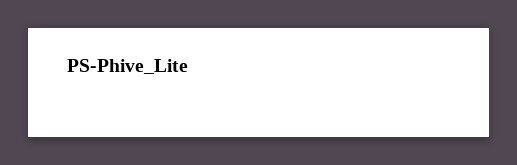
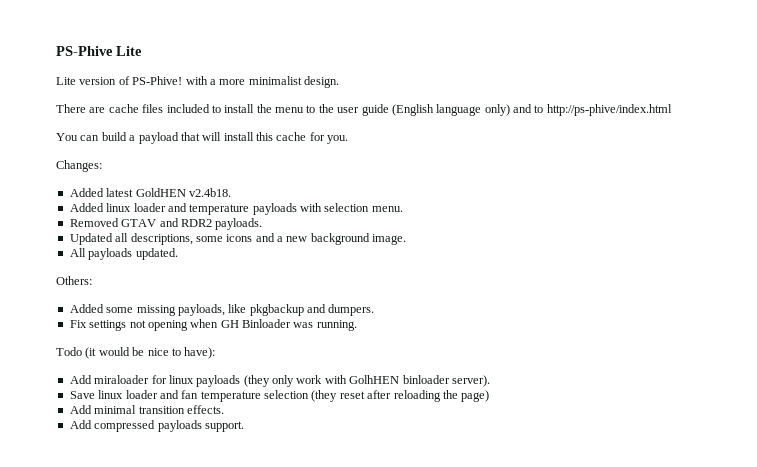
- PS-Phive_Lite
+ PS-Phive Lite
+ Lite version of PS-Phive! with a more minimalist design.
+ There are cache files included to install the menu to the user guide (English language only) and to http://ps-phive/index.html
+ You can build a payload that will install this cache for you.
+ Changes:
+ Added latest GoldHEN v2.4b18.
+ Added linux loader and temperature payloads with selection menu.
+ Removed GTAV and RDR2 payloads.
+ Updated all descriptions, some icons and a new background image.
+ All payloads updated.
+ Others:
+ Added some missing payloads, like pkgbackup and dumpers.
+ Fix settings not opening when GH Binloader was running.
+ Todo (it would be nice to have):
+ Add miraloader for linux payloads (they only work with GolhHEN binloader server).
+ Save linux loader and fan temperature selection (they reset after reloading the page)
+ Add minimal transition effects.
+ Add compressed payloads support.

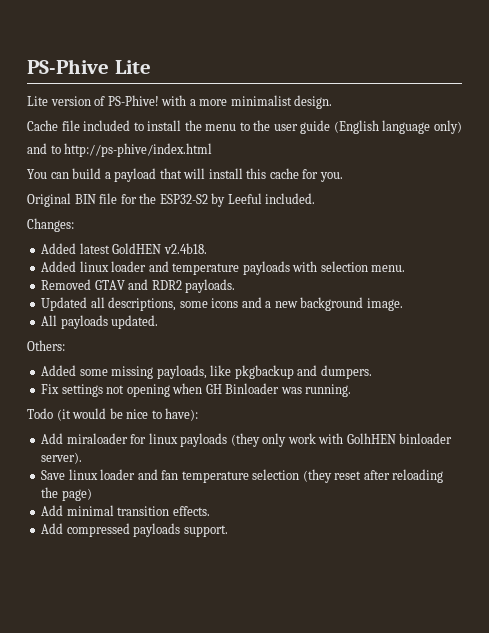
- There are cache files included to install the menu to the user guide (English language only) and to http://ps-phive/index.html
+ Cache file included to install the menu to the user guide (English language only)
+ and to http://ps-phive/index.html
+ Original BIN file for the ESP32-S2 by Leeful included.

